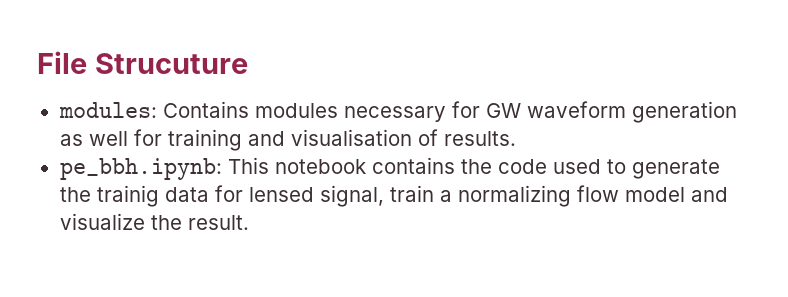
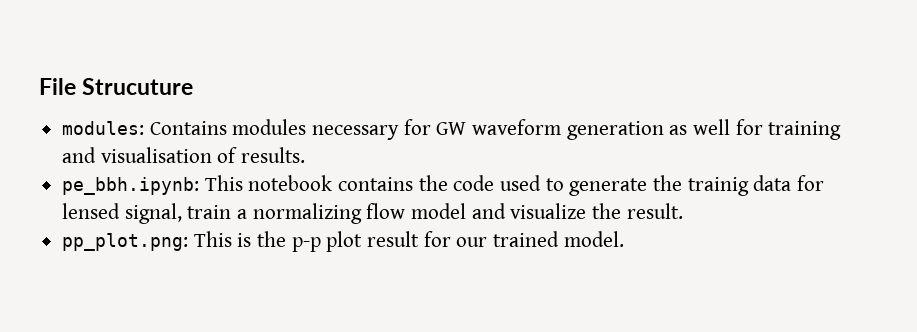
+ pp_plot.png: This is the p-p plot result for our trained model.

